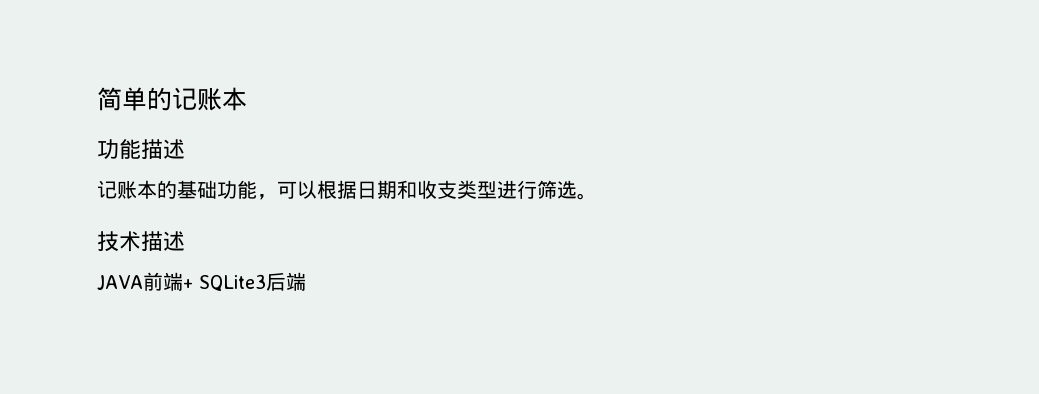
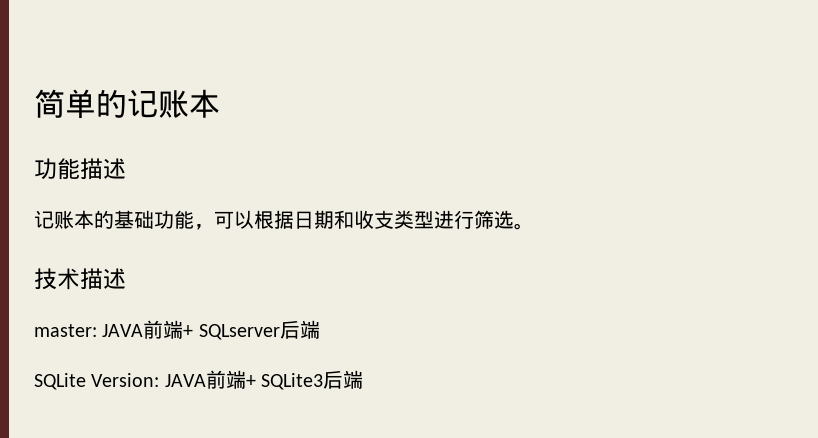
- JAVA前端+ SQLite3后端
+ master: JAVA前端+ SQLserver后端
+ SQLite Version: JAVA前端+ SQLite3后端

